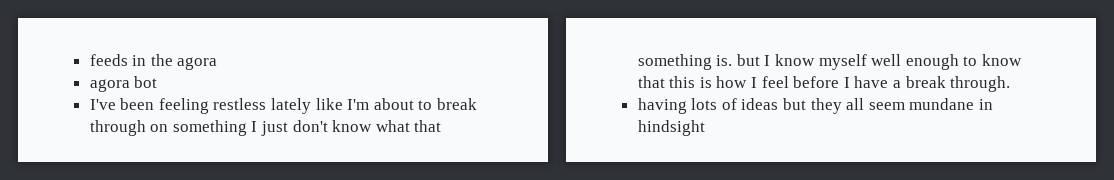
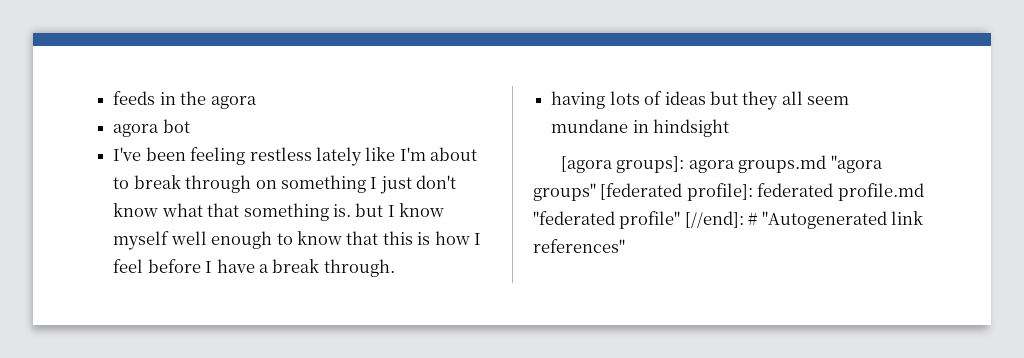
+ [agora groups]: agora groups.md "agora groups" [federated profile]: federated profile.md "federated profile" [//end]: # "Autogenerated link references"

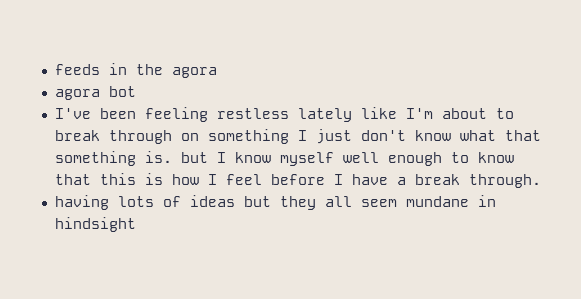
- [agora groups]: agora groups.md "agora groups" [federated profile]: federated profile.md "federated profile" [//end]: # "Autogenerated link references"

